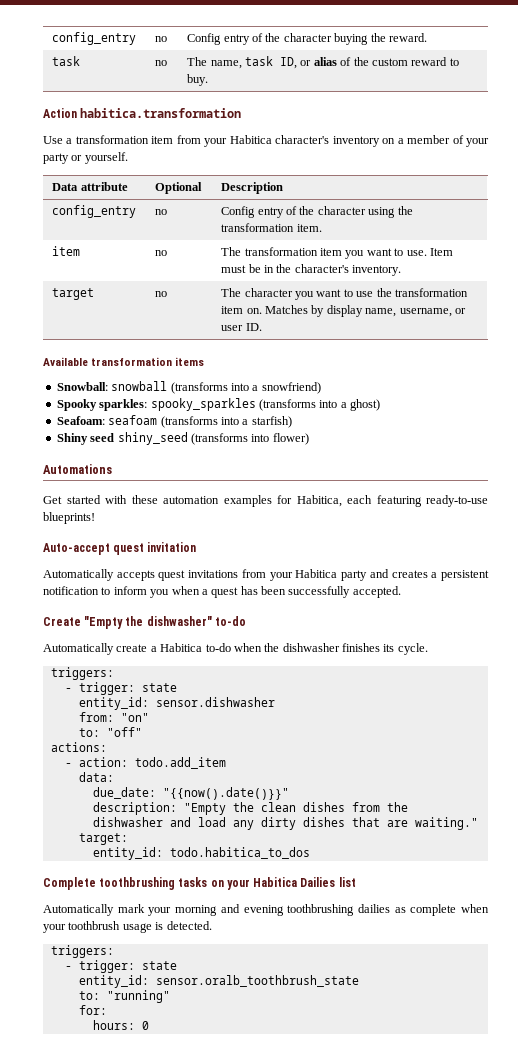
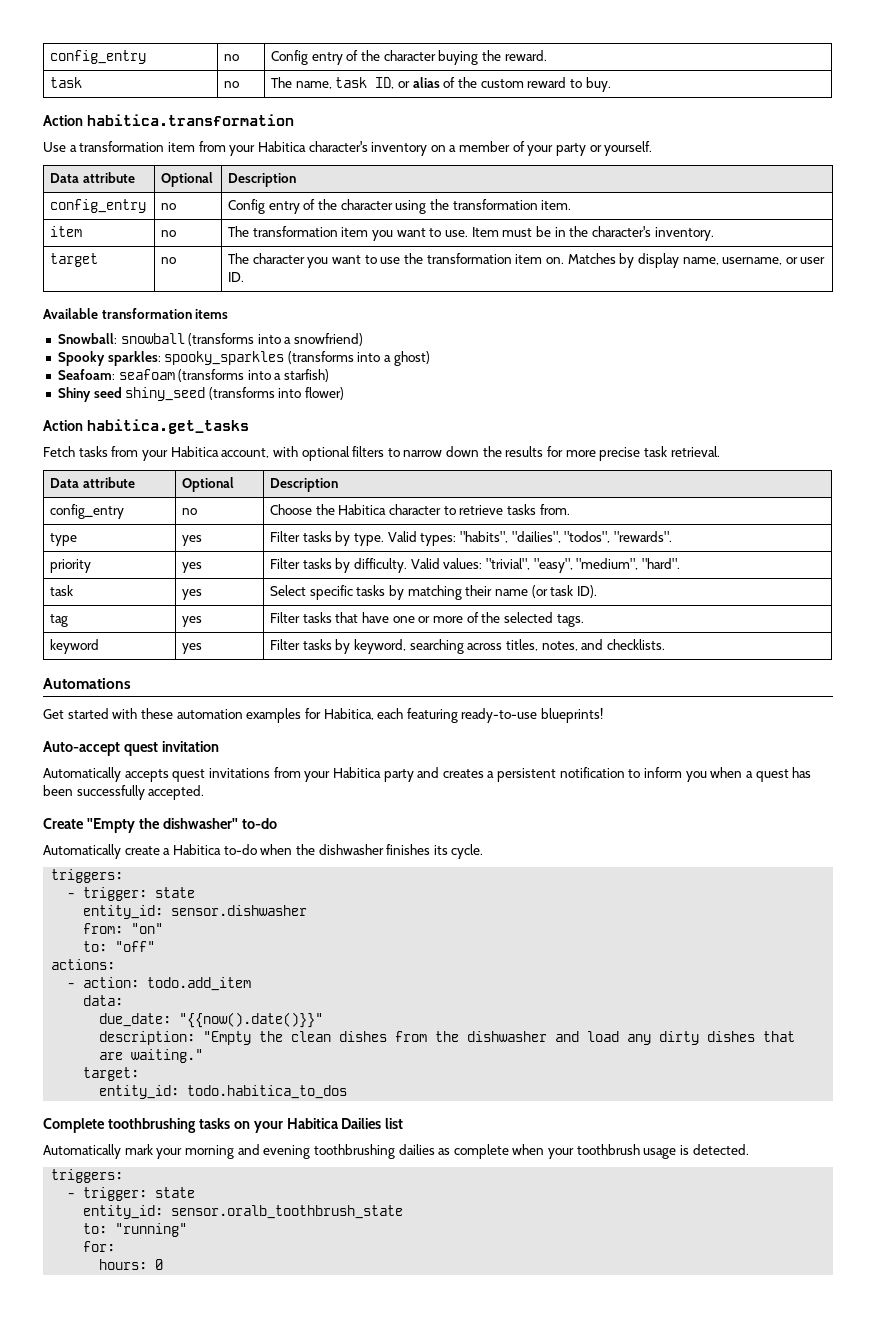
+ Action habitica.get_tasks
+ Fetch tasks from your Habitica account, with optional filters to narrow down the results for more precise task retrieval.
+ Data attribute | Optional | Description
+ config_entry | no | Choose the Habitica character to retrieve tasks from.
+ type | yes | Filter tasks by type. Valid types: "habits", "dailies", "todos", "rewards".
+ priority | yes | Filter tasks by difficulty. Valid values: "trivial", "easy", "medium", "hard".
+ task | yes | Select specific tasks by matching their name (or task ID).
+ tag | yes | Filter tasks that have one or more of the selected tags.
+ keyword | yes | Filter tasks by keyword, searching across titles, notes, and checklists.

